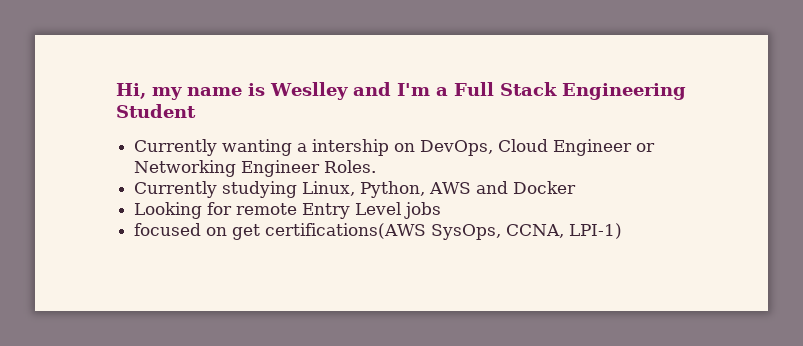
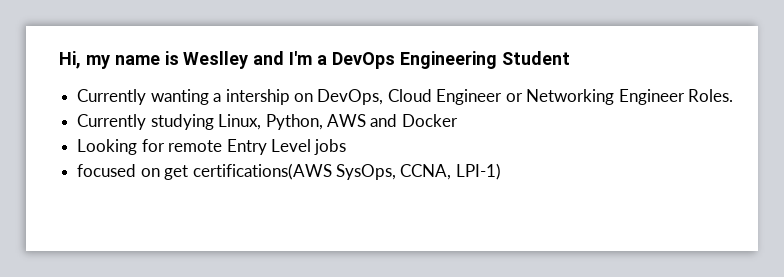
- Hi, my name is Weslley and I'm a Full Stack Engineering Student
+ Hi, my name is Weslley and I'm a DevOps Engineering Student

